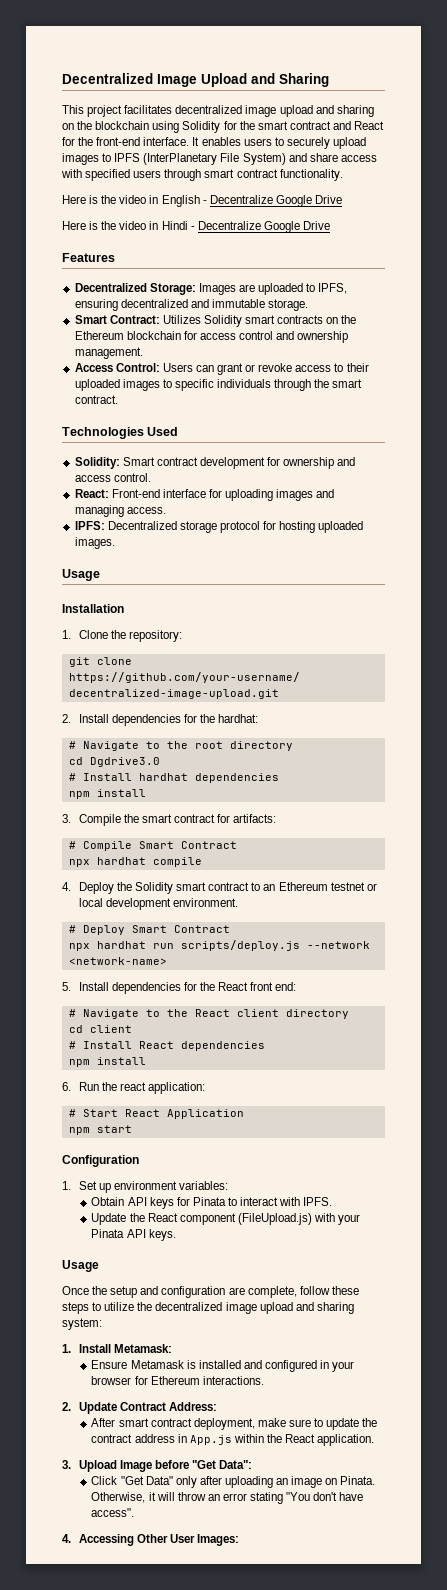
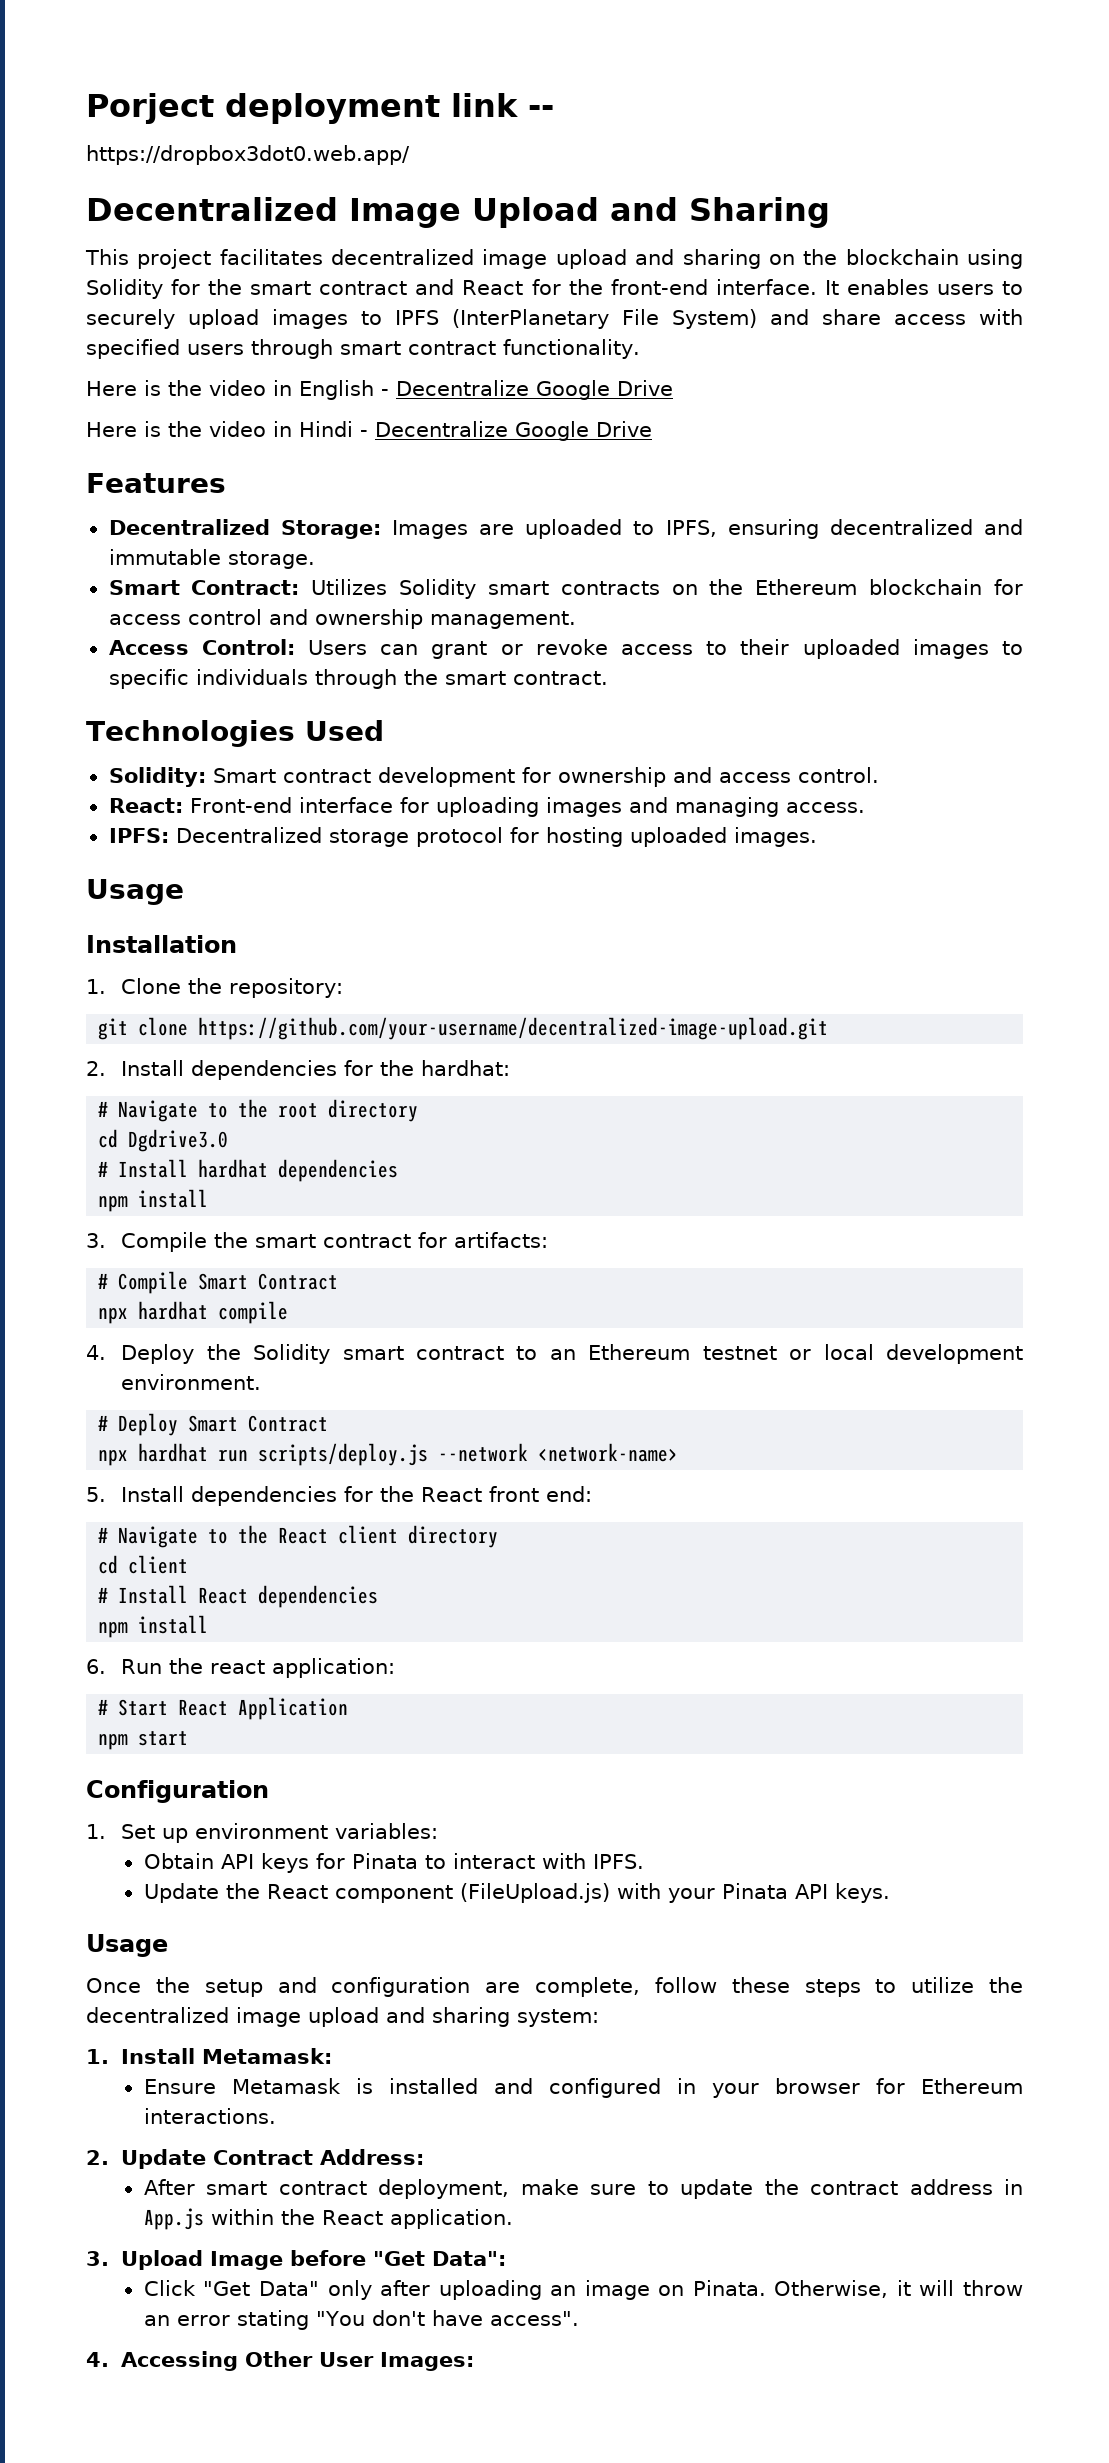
+ Porject deployment link --
+ https://dropbox3dot0.web.app/

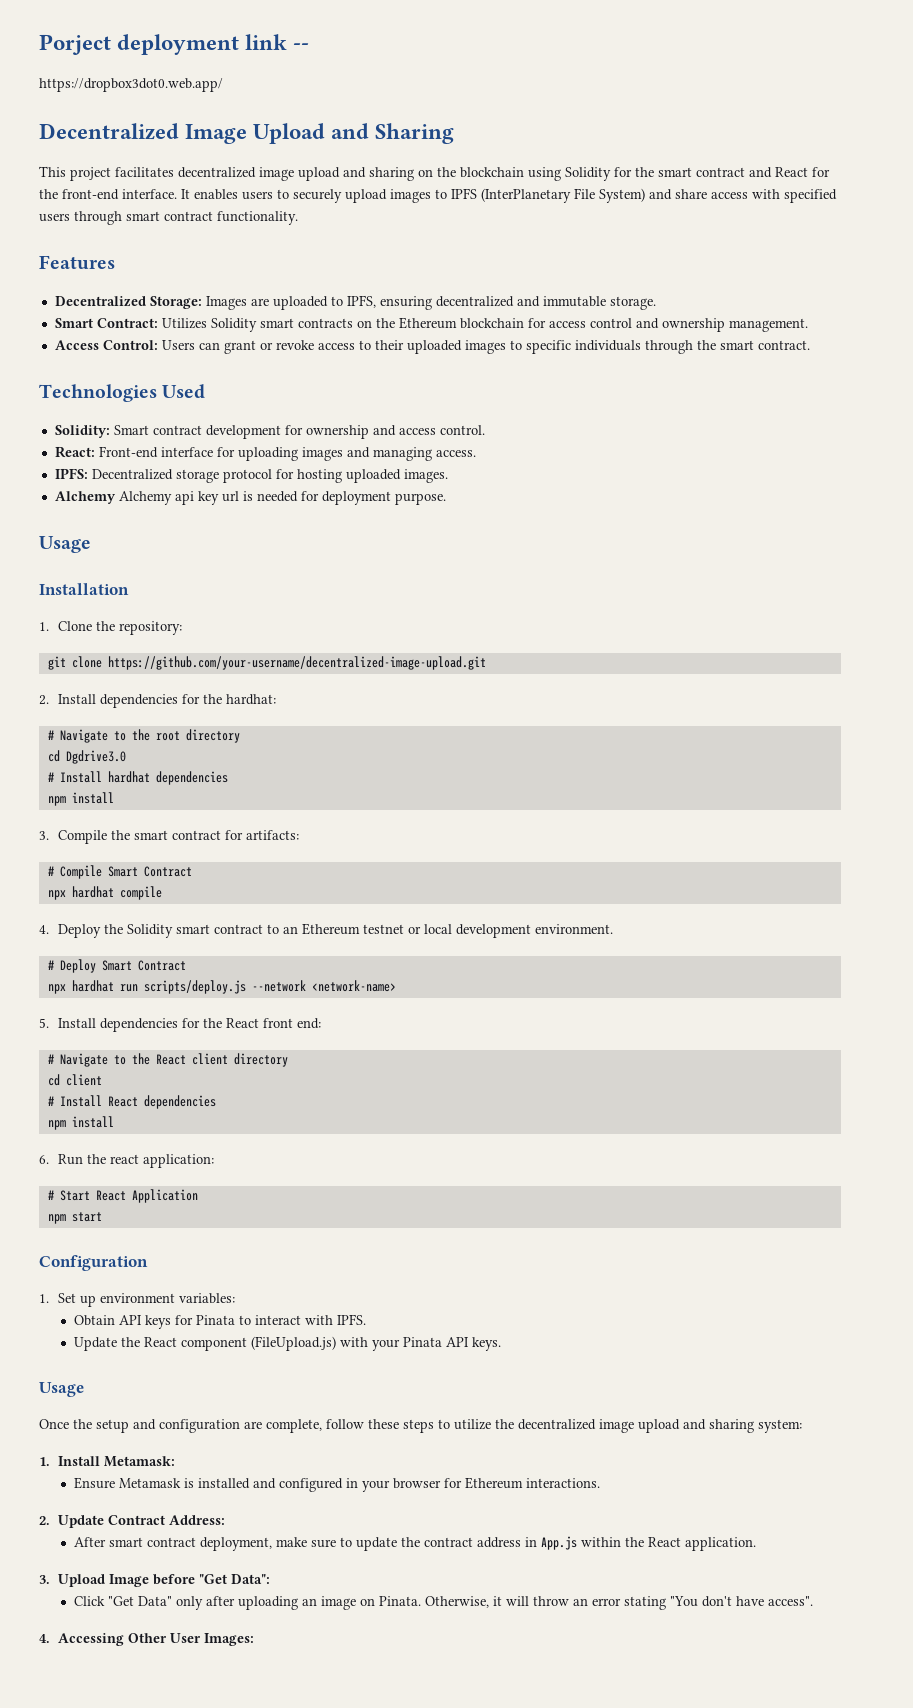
- Here is the video in English - Decentralize Google Drive
- Here is the video in Hindi - Decentralize Google Drive
+ Alchemy Alchemy api key url is needed for deployment purpose.

